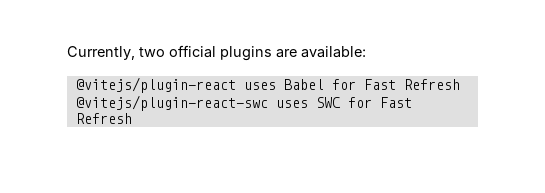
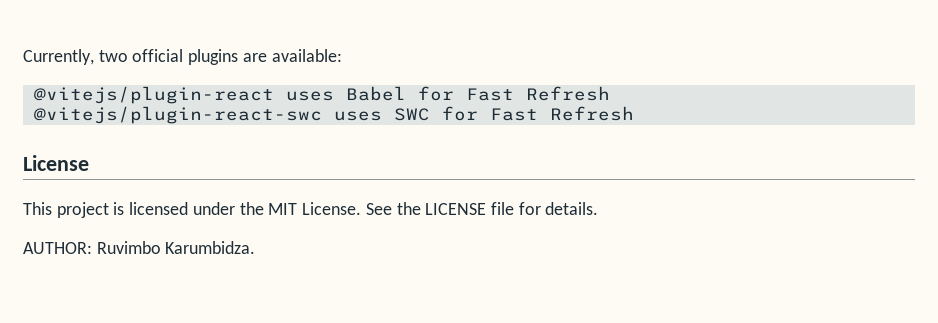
+ License
+ This project is licensed under the MIT License. See the LICENSE file for details.
+ AUTHOR: Ruvimbo Karumbidza.

